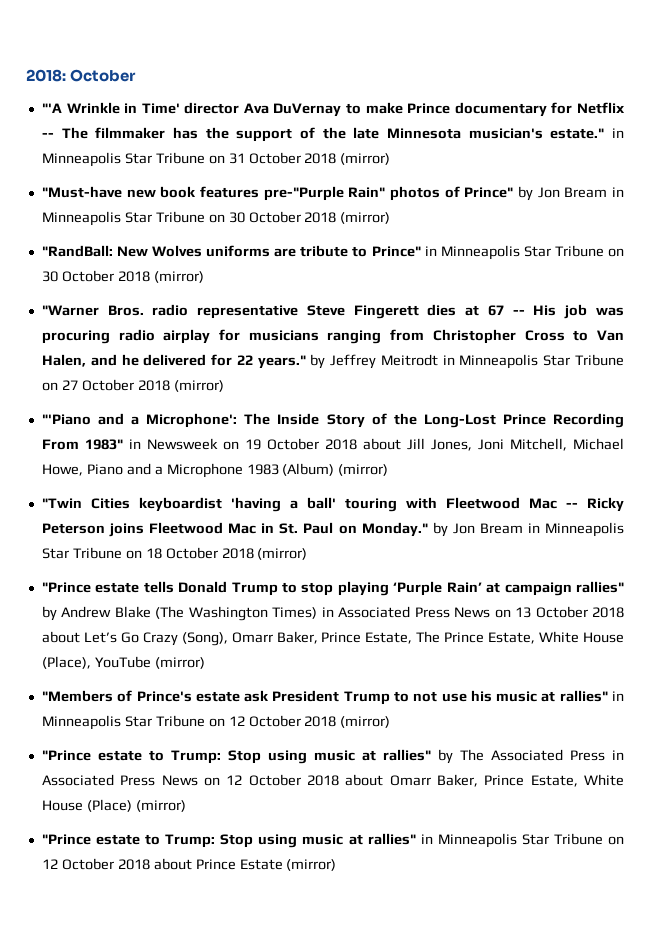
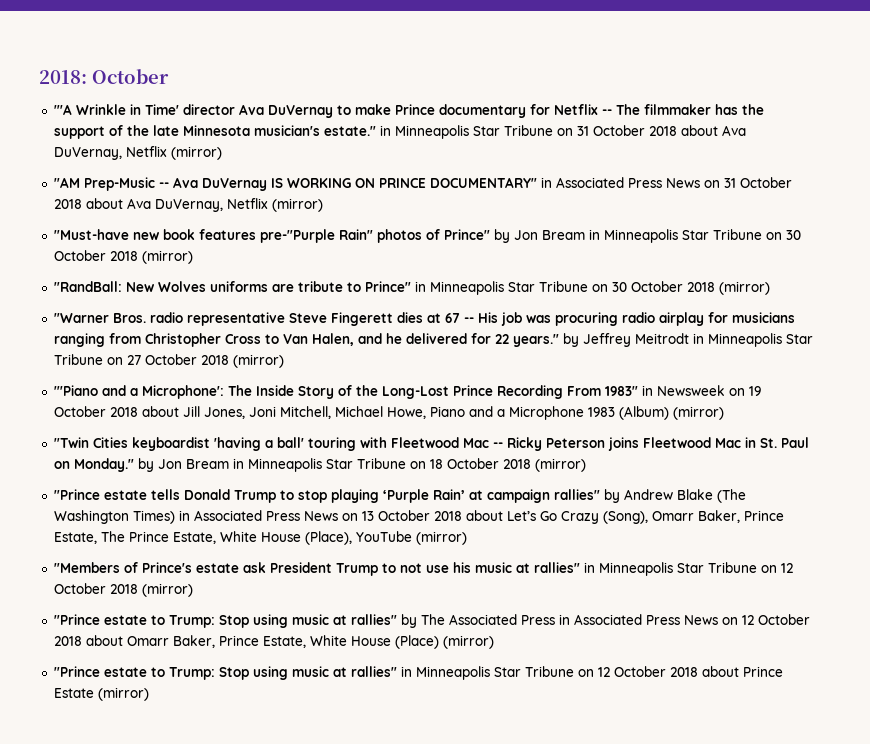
- "'A Wrinkle in Time' director Ava DuVernay to make Prince documentary for Netflix -- The filmmaker has the support of the late Minnesota musician's estate." in Minneapolis Star Tribune on 31 October 2018 (mirror)
+ "'A Wrinkle in Time' director Ava DuVernay to make Prince documentary for Netflix -- The filmmaker has the support of the late Minnesota musician's estate." in Minneapolis Star Tribune on 31 October 2018 about Ava DuVernay, Netflix (mirror)
+ "AM Prep-Music -- Ava DuVernay IS WORKING ON PRINCE DOCUMENTARY" in Associated Press News on 31 October 2018 about Ava DuVernay, Netflix (mirror)

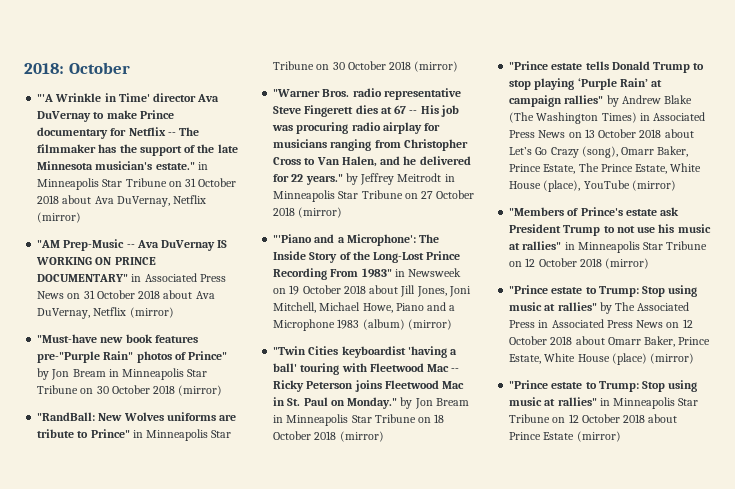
- "'Piano and a Microphone': The Inside Story of the Long-Lost Prince Recording From 1983" in Newsweek on 19 October 2018 about Jill Jones, Joni Mitchell, Michael Howe, Piano and a Microphone 1983 (Album) (mirror)
+ "'Piano and a Microphone': The Inside Story of the Long-Lost Prince Recording From 1983" in Newsweek on 19 October 2018 about Jill Jones, Joni Mitchell, Michael Howe, Piano and a Microphone 1983 (album) (mirror)
- "Prince estate tells Donald Trump to stop playing ‘Purple Rain’ at campaign rallies" by Andrew Blake (The Washington Times) in Associated Press News on 13 October 2018 about Let’s Go Crazy (Song), Omarr Baker, Prince Estate, The Prince Estate, White House (Place), YouTube (mirror)
+ "Prince estate tells Donald Trump to stop playing ‘Purple Rain’ at campaign rallies" by Andrew Blake (The Washington Times) in Associated Press News on 13 October 2018 about Let’s Go Crazy (song), Omarr Baker, Prince Estate, The Prince Estate, White House (place), YouTube (mirror)
- "Prince estate to Trump: Stop using music at rallies" by The Associated Press in Associated Press News on 12 October 2018 about Omarr Baker, Prince Estate, White House (Place) (mirror)
+ "Prince estate to Trump: Stop using music at rallies" by The Associated Press in Associated Press News on 12 October 2018 about Omarr Baker, Prince Estate, White House (place) (mirror)

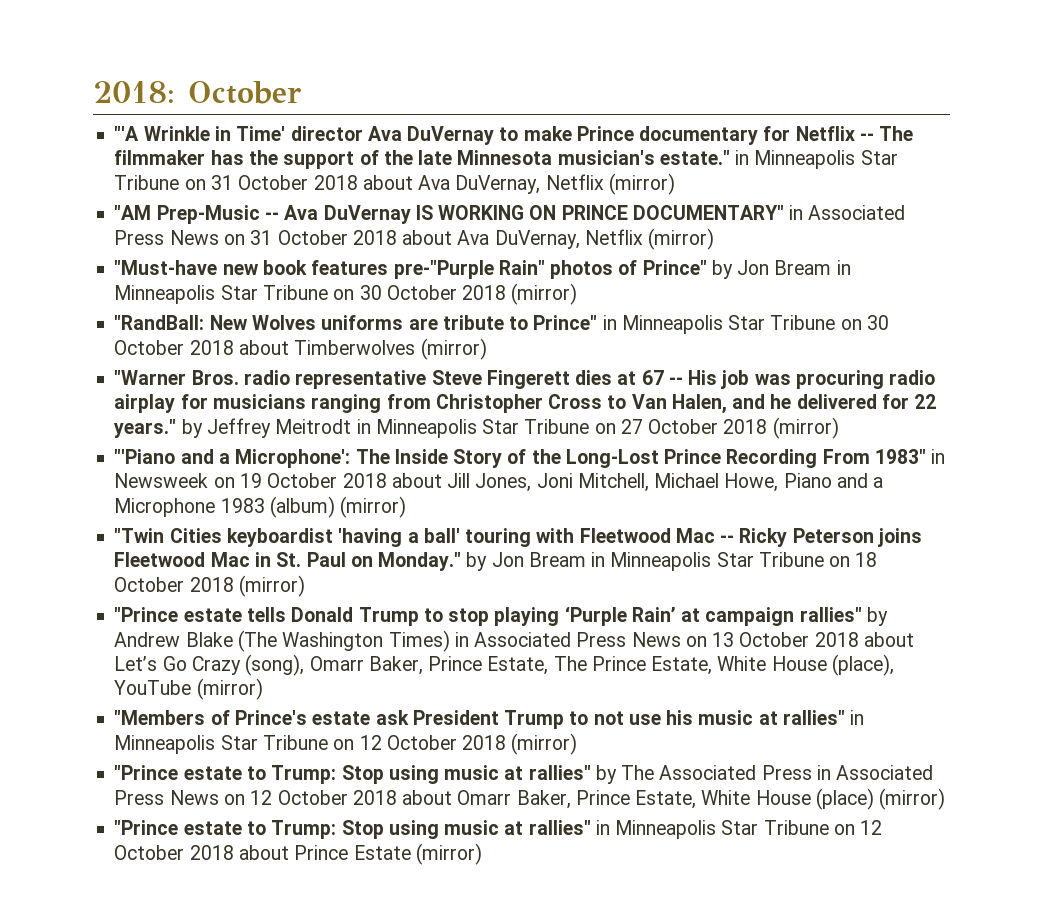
- "RandBall: New Wolves uniforms are tribute to Prince" in Minneapolis Star Tribune on 30 October 2018 (mirror)
+ "RandBall: New Wolves uniforms are tribute to Prince" in Minneapolis Star Tribune on 30 October 2018 about Timberwolves (mirror)

